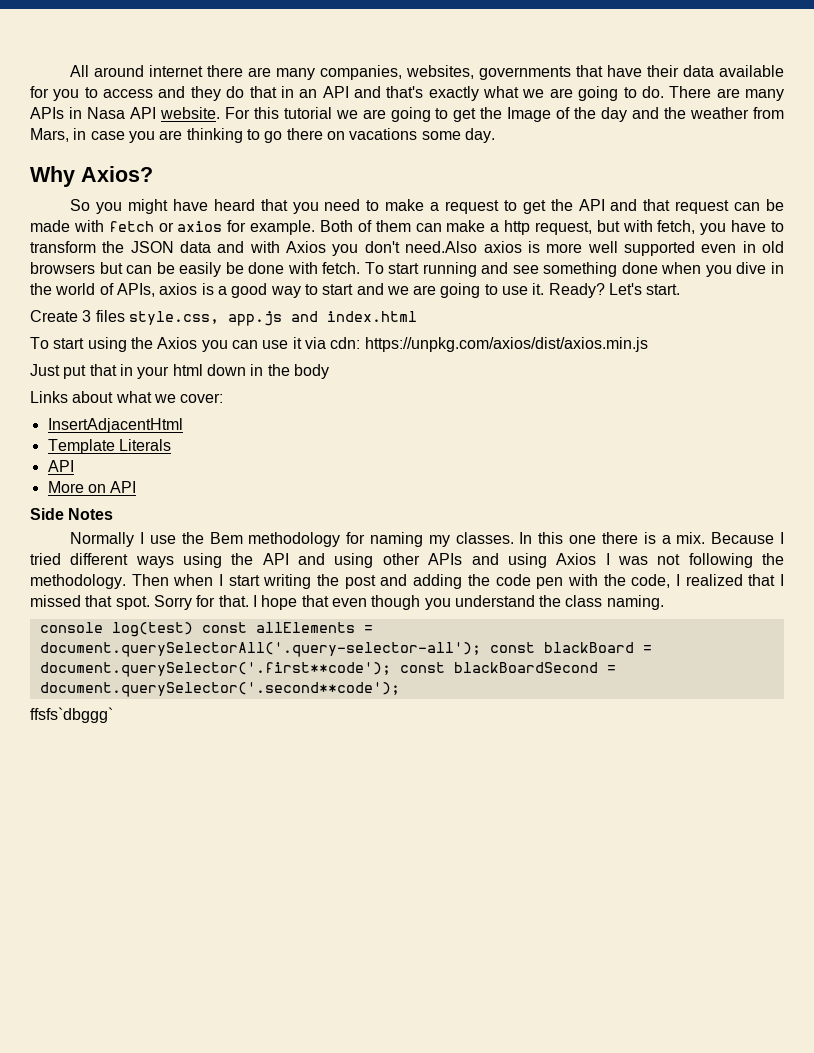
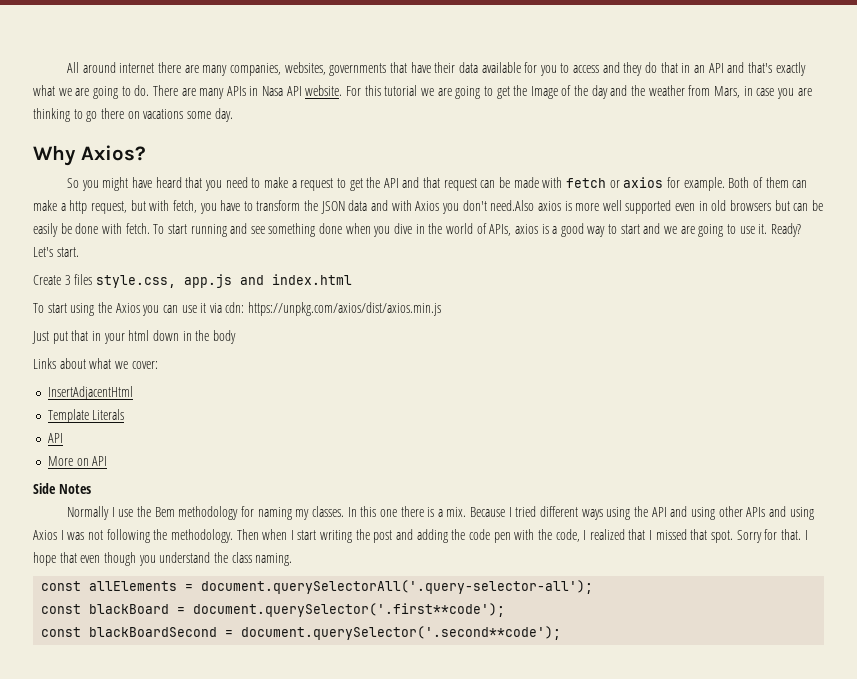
- console log(test) const allElements = document.querySelectorAll('.query-selector-all'); const blackBoard = document.querySelector('.first**code'); const blackBoardSecond = document.querySelector('.second**code');
+ const allElements = document.querySelectorAll('.query-selector-all');
+ const blackBoard = document.querySelector('.first**code');
+ const blackBoardSecond = document.querySelector('.second**code');
- ffsfs`dbggg`

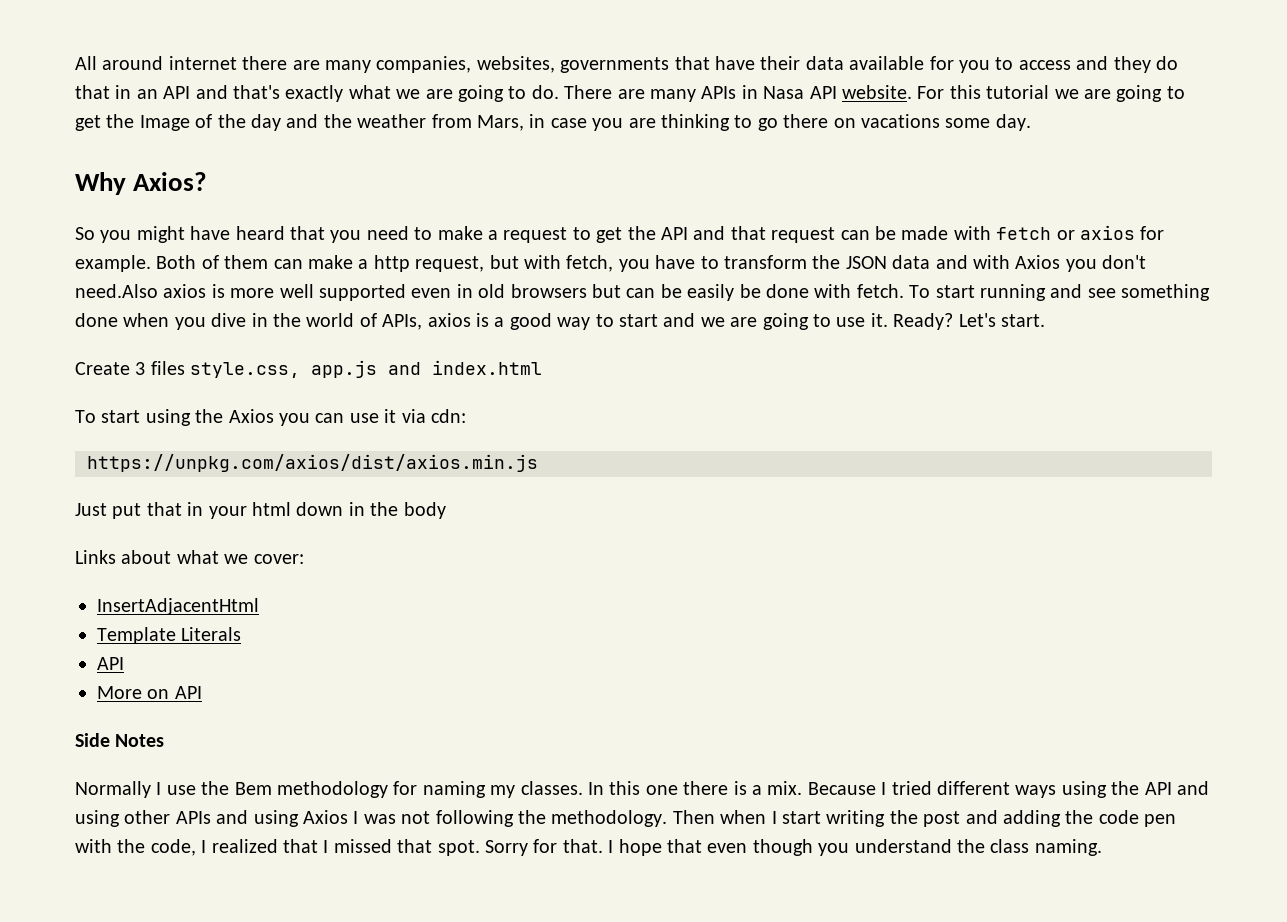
- To start using the Axios you can use it via cdn: https://unpkg.com/axios/dist/axios.min.js
+ To start using the Axios you can use it via cdn:
+ https://unpkg.com/axios/dist/axios.min.js
- const allElements = document.querySelectorAll('.query-selector-all');
- const blackBoard = document.querySelector('.first**code');
- const blackBoardSecond = document.querySelector('.second**code');

